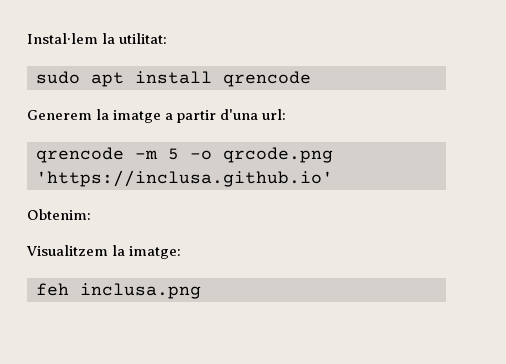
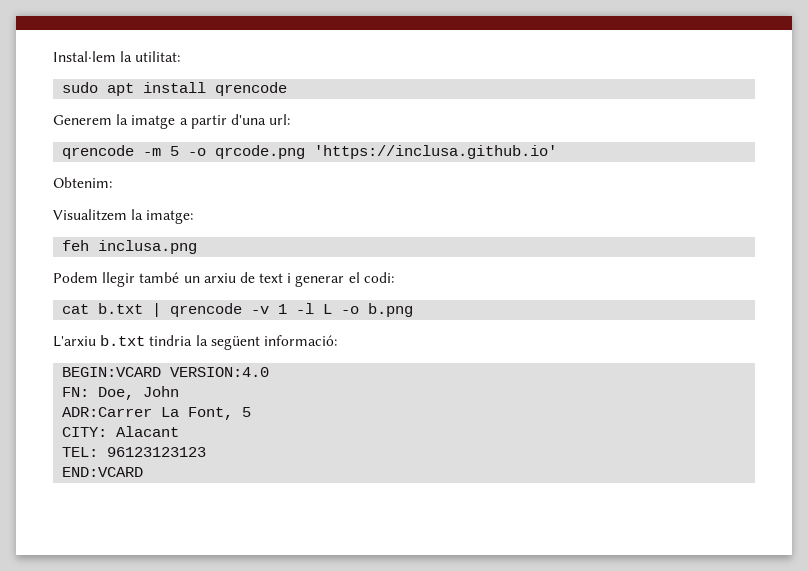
+ Podem llegir també un arxiu de text i generar el codi:
+ cat b.txt | qrencode -v 1 -l L -o b.png
+ L'arxiu b.txt tindria la següent informació:
+ BEGIN:VCARD VERSION:4.0
+ FN: Doe, John
+ ADR:Carrer La Font, 5
+ CITY: Alacant
+ TEL: 96123123123
+ END:VCARD

